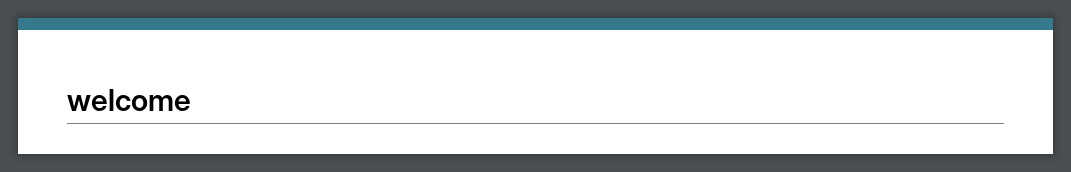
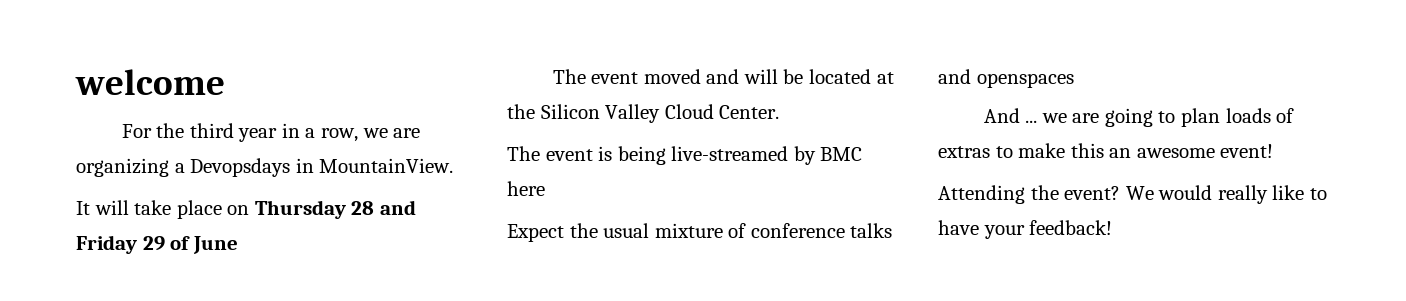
+ For the third year in a row, we are organizing a Devopsdays in MountainView.
+ It will take place on Thursday 28 and Friday 29 of June
+ The event moved and will be located at the Silicon Valley Cloud Center.
+ The event is being live-streamed by BMC here
+ Expect the usual mixture of conference talks and openspaces
+ And ... we are going to plan loads of extras to make this an awesome event!
+ Attending the event? We would really like to have your feedback!

